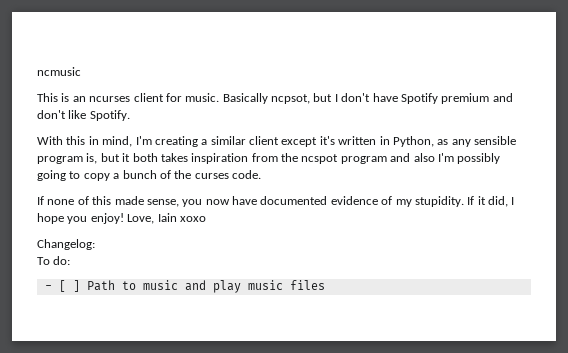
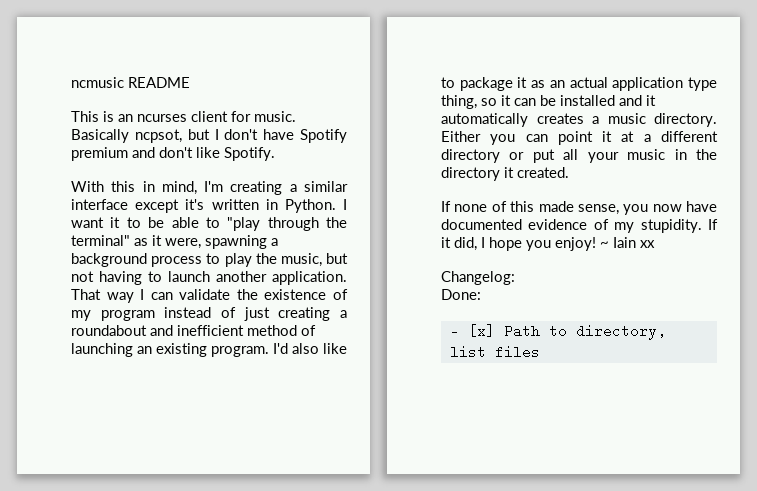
- ncmusic
+ ncmusic README
- With this in mind, I'm creating a similar client except it's written in Python, as any sensible program is, but it both takes inspiration from the ncspot program and also I'm possibly going to copy a bunch of the curses code.
+ With this in mind, I'm creating a similar interface except it's written in Python. I want it to be able to "play through the terminal" as it were, spawning a background process to play the music, but not having to launch another application. That way I can validate the existence of my program instead of just creating a roundabout and inefficient method of launching an existing program. I'd also like to package it as an actual application type thing, so it can be installed and it automatically creates a music directory. Either you can point it at a different directory or put all your music in the directory it created.
- Love, Iain xoxo
+ ~ Iain xx
- To do:
+ Done:
- - [ ] Path to music and play music files
+ - [x] Path to directory, list files

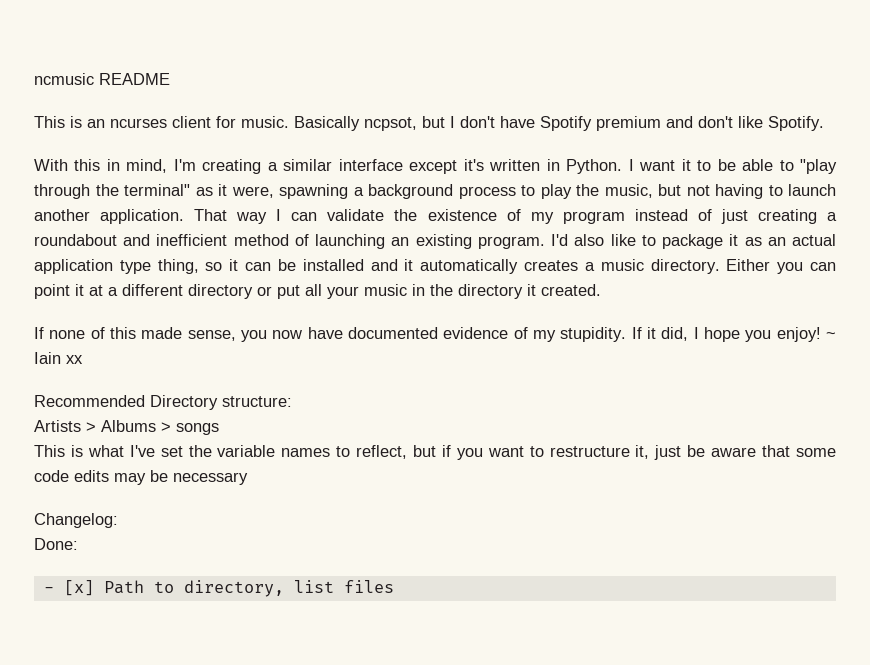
+ Recommended Directory structure:
+ Artists > Albums > songs
+ This is what I've set the variable names to reflect, but if you want to restructure it, just be aware that some code edits may be necessary

